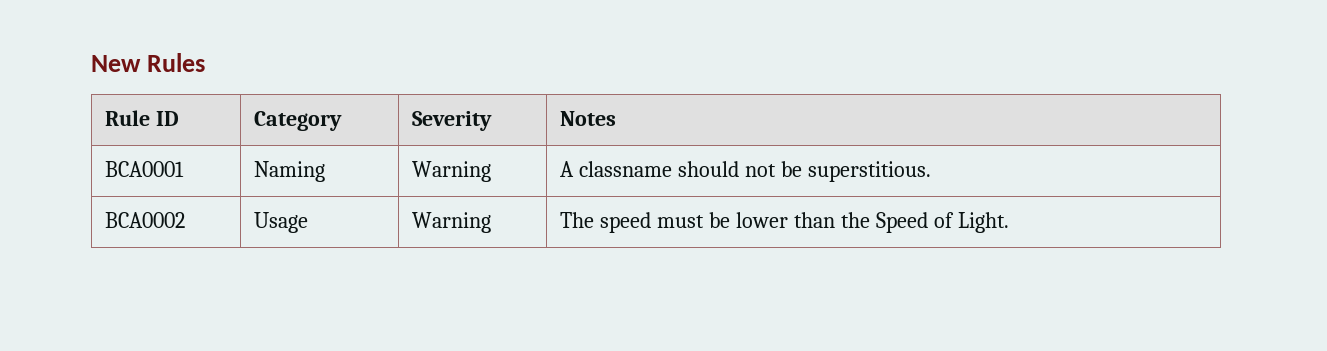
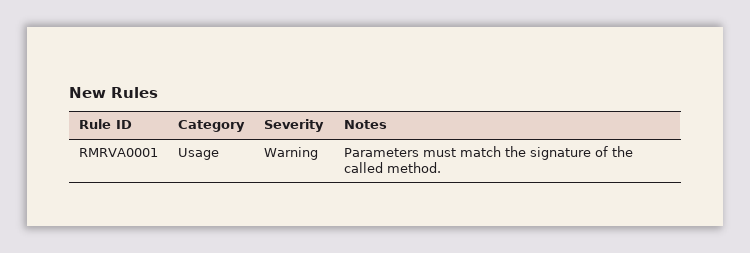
- BCA0001 | Naming | Warning | A classname should not be superstitious.
- BCA0002 | Usage | Warning | The speed must be lower than the Speed of Light.
+ RMRVA0001 | Usage | Warning | Parameters must match the signature of the called method.

